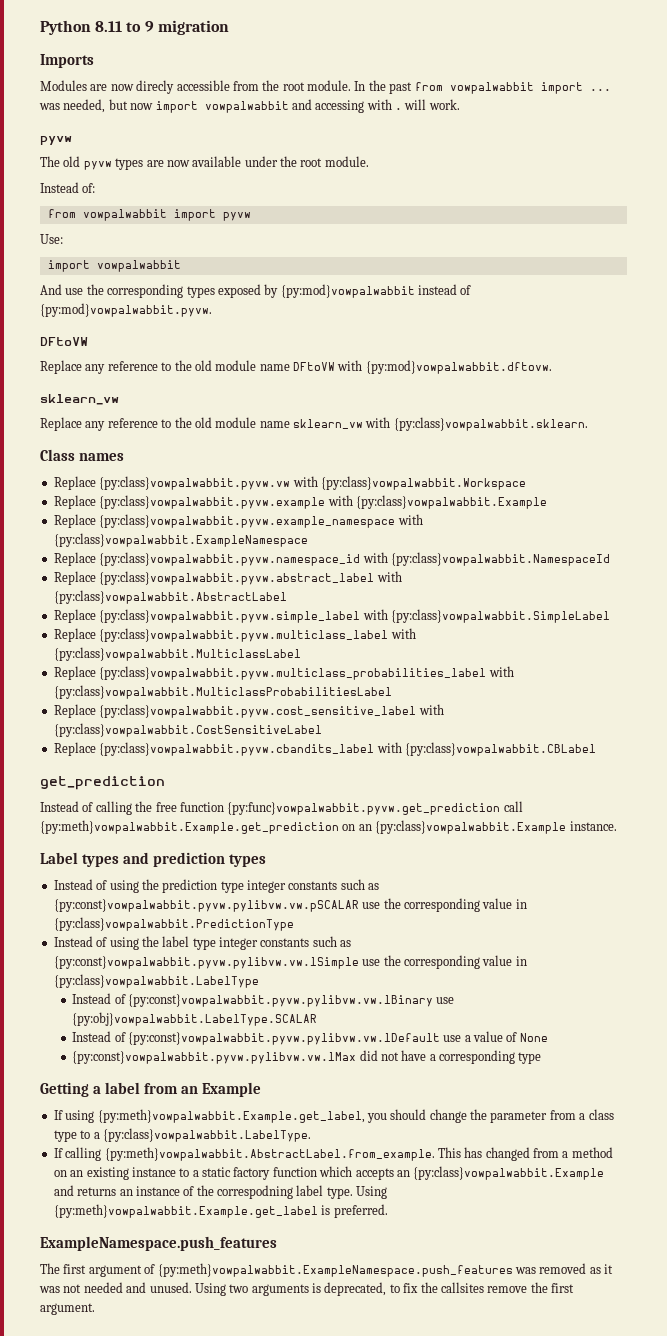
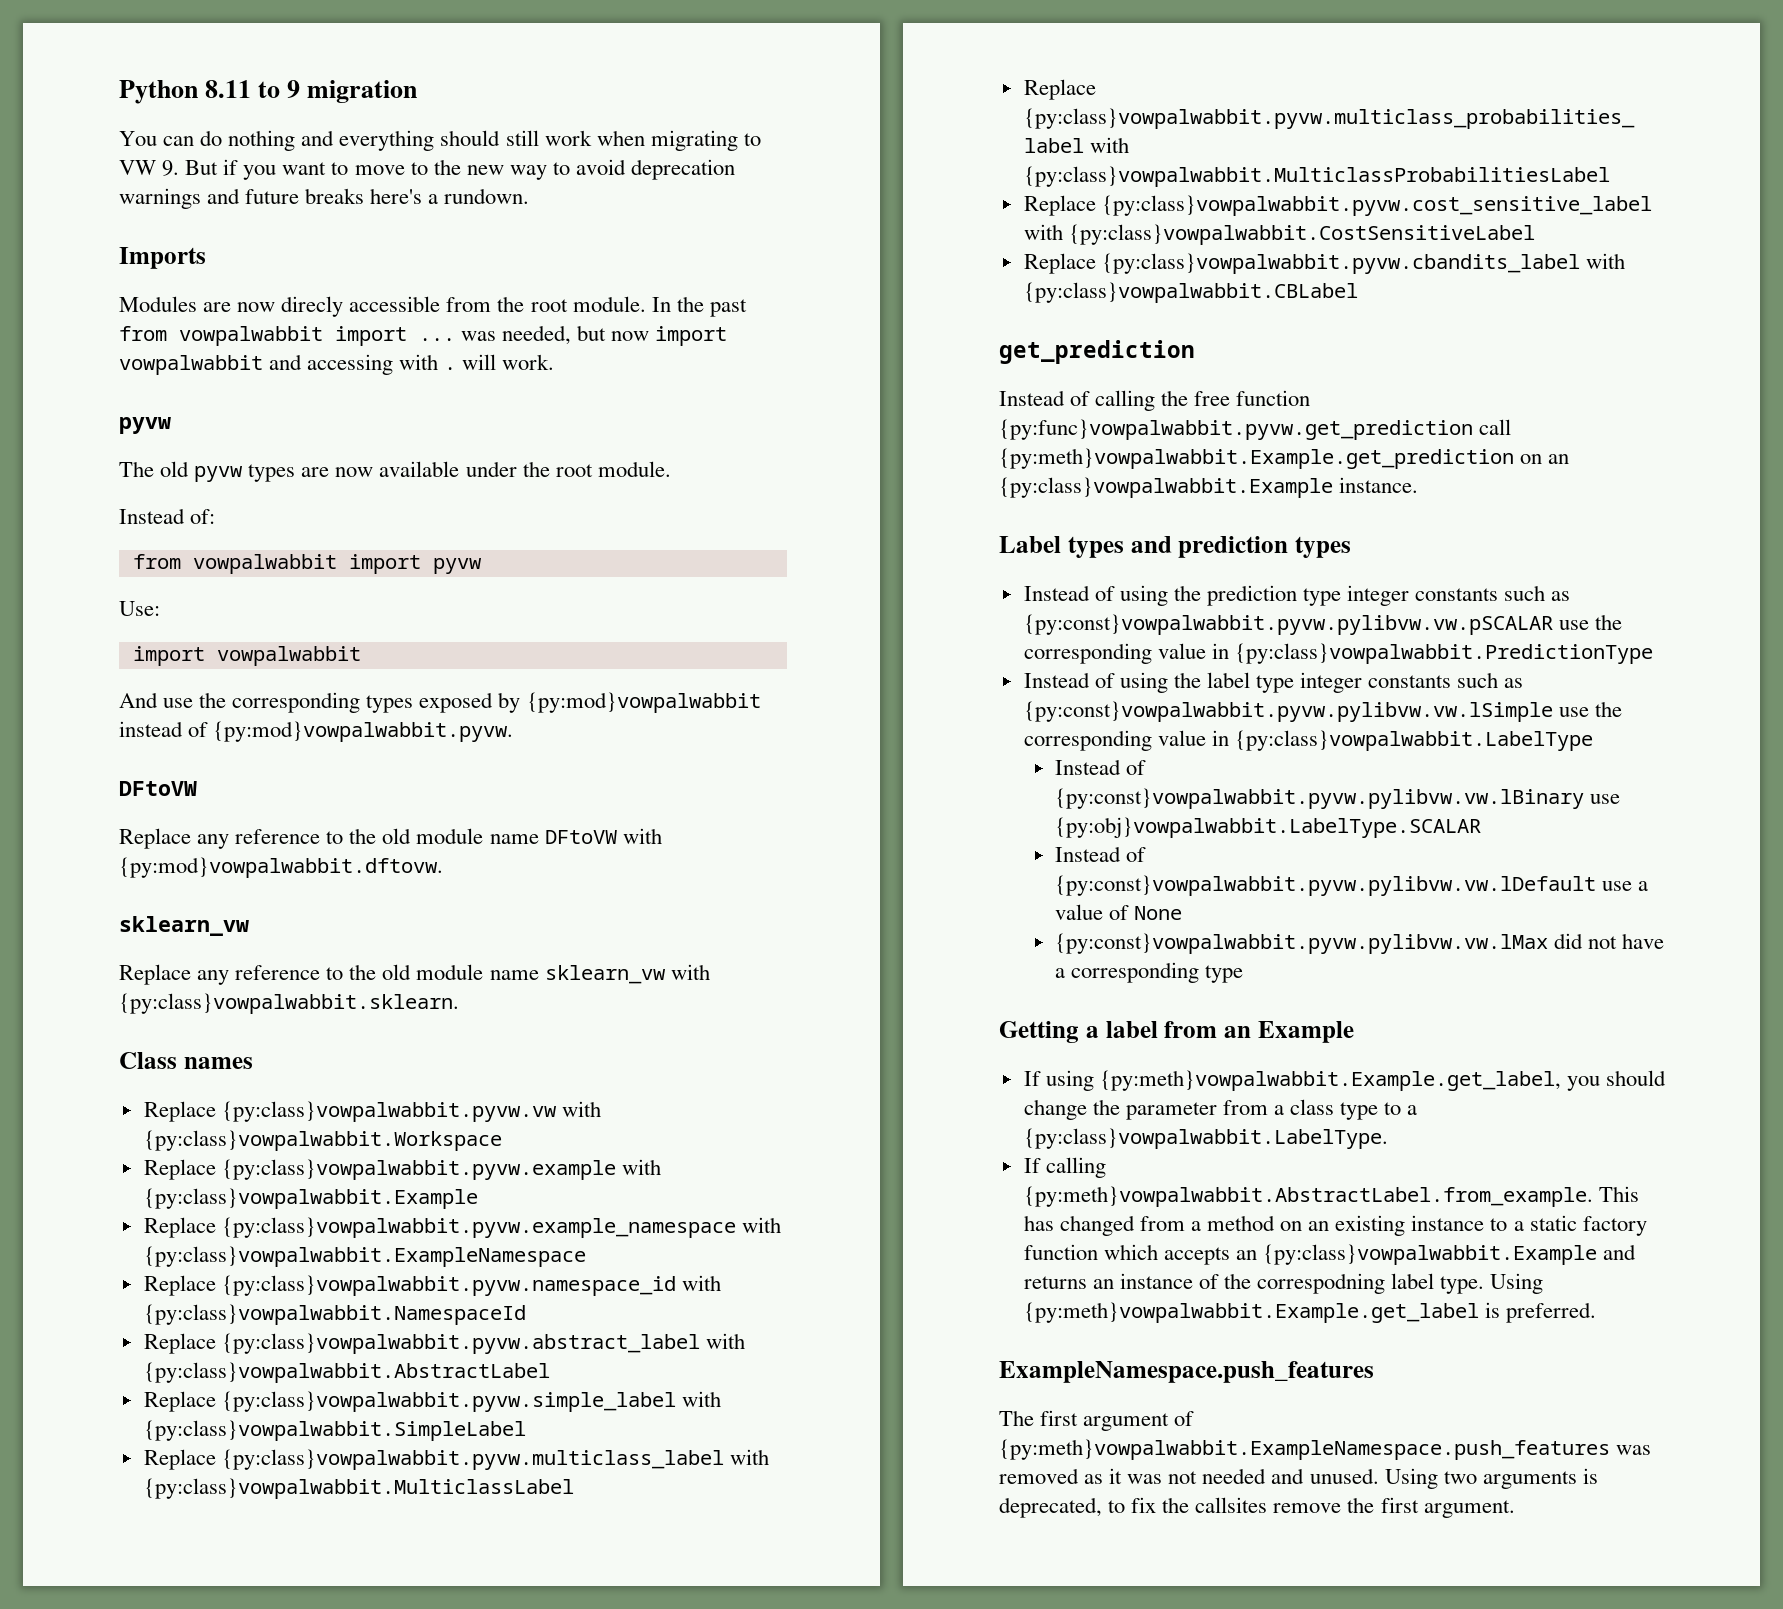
+ You can do nothing and everything should still work when migrating to VW 9. But if you want to move to the new way to avoid deprecation warnings and future breaks here's a rundown.

